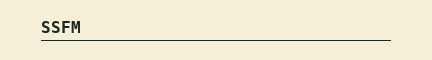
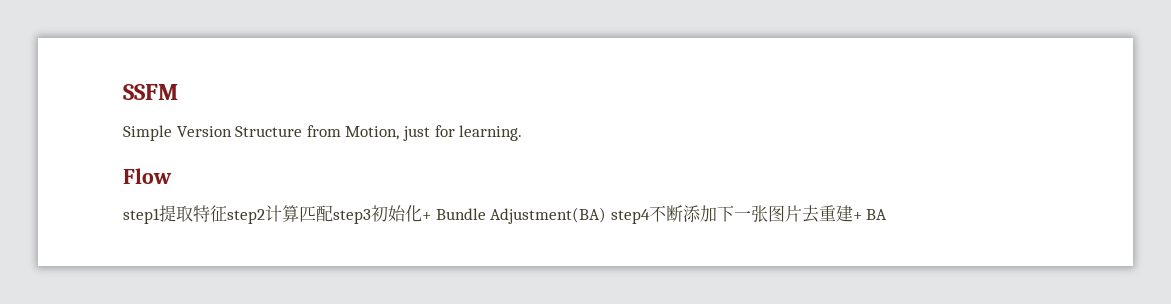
+ Simple Version Structure from Motion, just for learning.
+ Flow
+ step1提取特征step2计算匹配step3初始化+ Bundle Adjustment(BA) step4不断添加下一张图片去重建+ BA

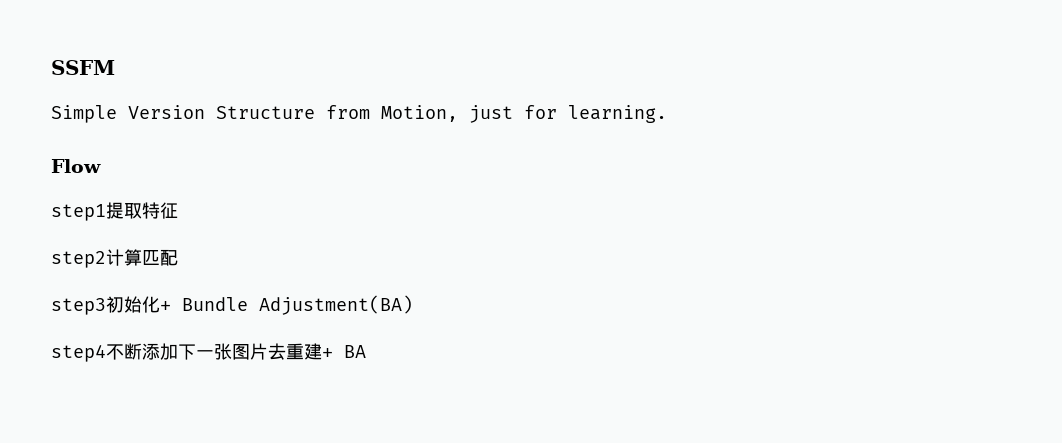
- step1提取特征step2计算匹配step3初始化+ Bundle Adjustment(BA) step4不断添加下一张图片去重建+ BA
+ step1提取特征
+ step2计算匹配
+ step3初始化+ Bundle Adjustment(BA)
+ step4不断添加下一张图片去重建+ BA

